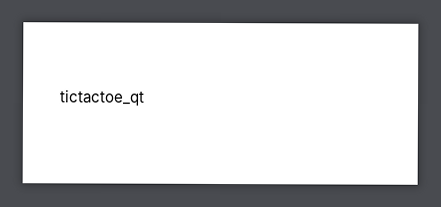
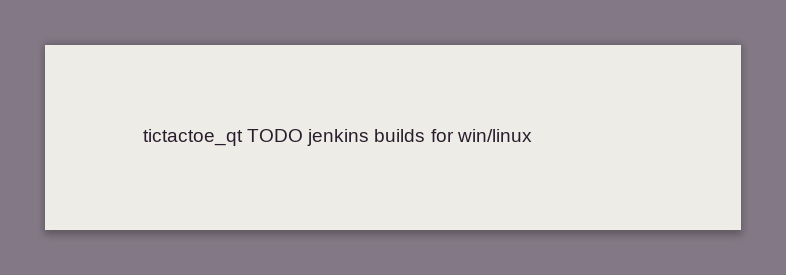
- tictactoe_qt
+ tictactoe_qt TODO jenkins builds for win/linux

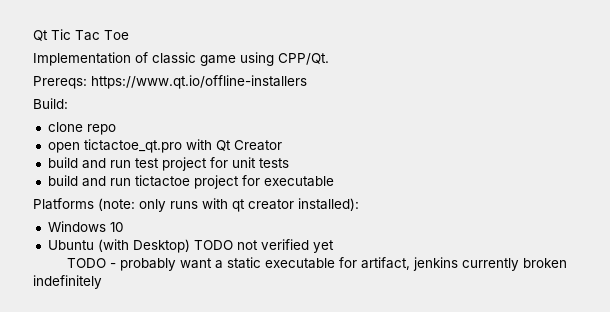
- tictactoe_qt TODO jenkins builds for win/linux
+ Qt Tic Tac Toe
+ Implementation of classic game using CPP/Qt.
+ Prereqs: https://www.qt.io/offline-installers
+ Build:
+ clone repo
+ open tictactoe_qt.pro with Qt Creator
+ build and run test project for unit tests
+ build and run tictactoe project for executable
+ Platforms (note: only runs with qt creator installed):
+ Windows 10
+ Ubuntu (with Desktop) TODO not verified yet
+ TODO - probably want a static executable for artifact, jenkins currently broken indefinitely

